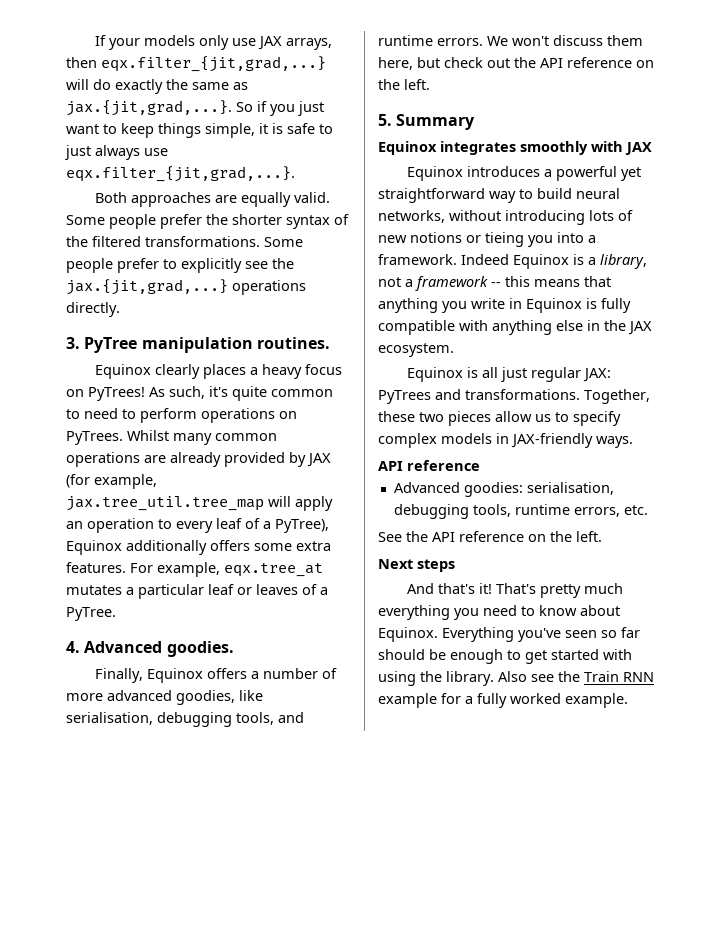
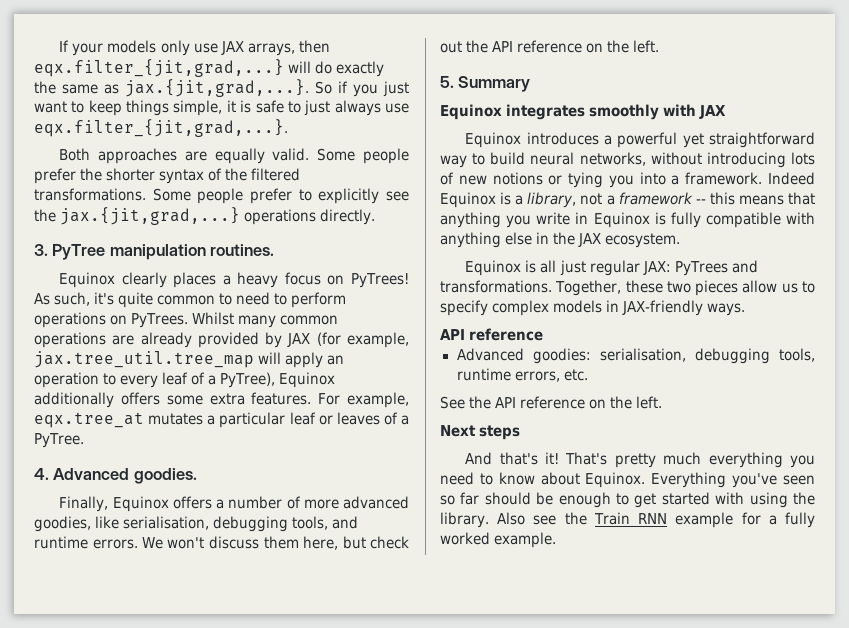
- Equinox introduces a powerful yet straightforward way to build neural networks, without introducing lots of new notions or tieing you into a framework.
+ Equinox introduces a powerful yet straightforward way to build neural networks, without introducing lots of new notions or tying you into a framework.

